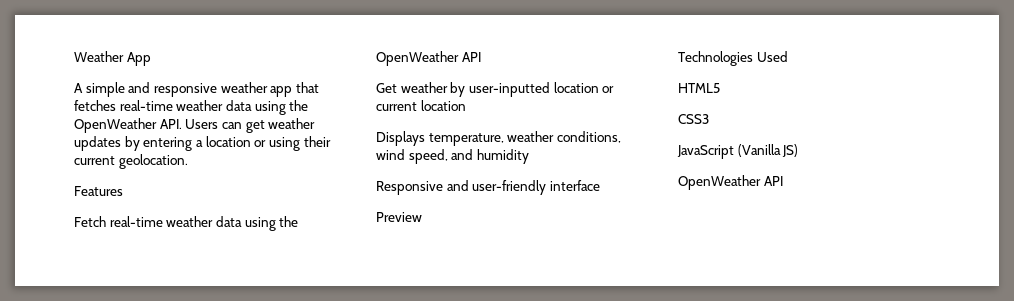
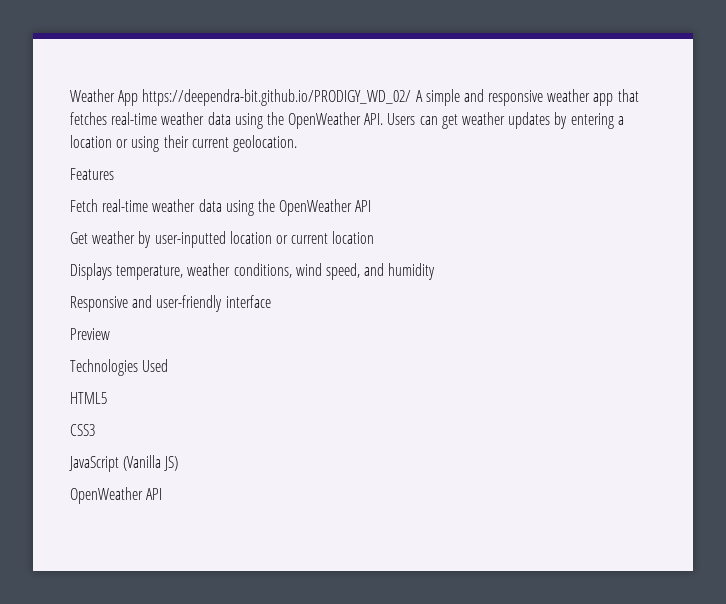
- Weather App
- A simple and responsive weather app that fetches real-time weather data using the OpenWeather API. Users can get weather updates by entering a location or using their current geolocation.
+ Weather App https://deependra-bit.github.io/PRODIGY_WD_02/ A simple and responsive weather app that fetches real-time weather data using the OpenWeather API. Users can get weather updates by entering a location or using their current geolocation.

